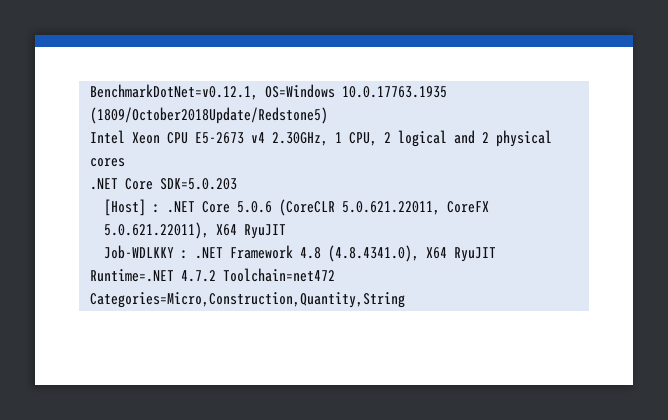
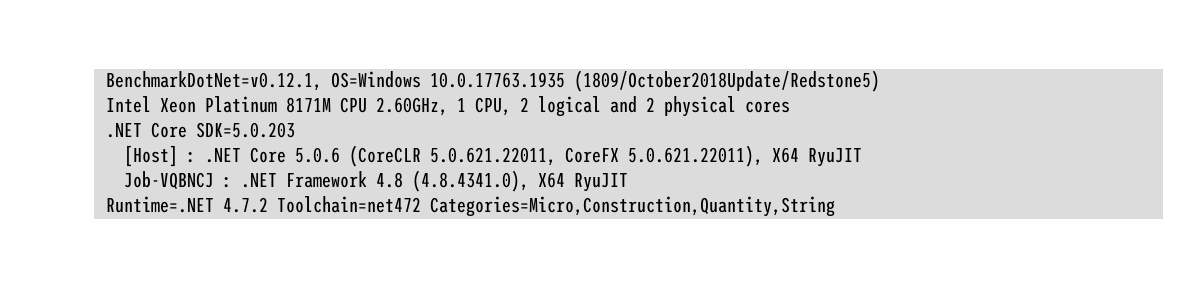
- Intel Xeon CPU E5-2673 v4 2.30GHz, 1 CPU, 2 logical and 2 physical cores
+ Intel Xeon Platinum 8171M CPU 2.60GHz, 1 CPU, 2 logical and 2 physical cores
- Job-WDLKKY : .NET Framework 4.8 (4.8.4341.0), X64 RyuJIT
+ Job-VQBNCJ : .NET Framework 4.8 (4.8.4341.0), X64 RyuJIT

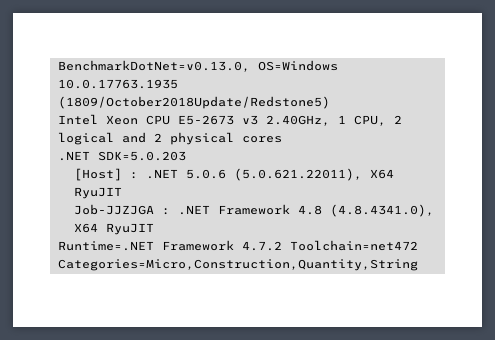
- BenchmarkDotNet=v0.12.1, OS=Windows 10.0.17763.1935 (1809/October2018Update/Redstone5)
+ BenchmarkDotNet=v0.13.0, OS=Windows 10.0.17763.1935 (1809/October2018Update/Redstone5)
- Intel Xeon Platinum 8171M CPU 2.60GHz, 1 CPU, 2 logical and 2 physical cores
+ Intel Xeon CPU E5-2673 v3 2.40GHz, 1 CPU, 2 logical and 2 physical cores
- .NET Core SDK=5.0.203
+ .NET SDK=5.0.203
- [Host] : .NET Core 5.0.6 (CoreCLR 5.0.621.22011, CoreFX 5.0.621.22011), X64 RyuJIT
- Job-VQBNCJ : .NET Framework 4.8 (4.8.4341.0), X64 RyuJIT
+ [Host] : .NET 5.0.6 (5.0.621.22011), X64 RyuJIT
+ Job-JJZJGA : .NET Framework 4.8 (4.8.4341.0), X64 RyuJIT
- Runtime=.NET 4.7.2 Toolchain=net472 Categories=Micro,Construction,Quantity,String
+ Runtime=.NET Framework 4.7.2 Toolchain=net472 Categories=Micro,Construction,Quantity,String

